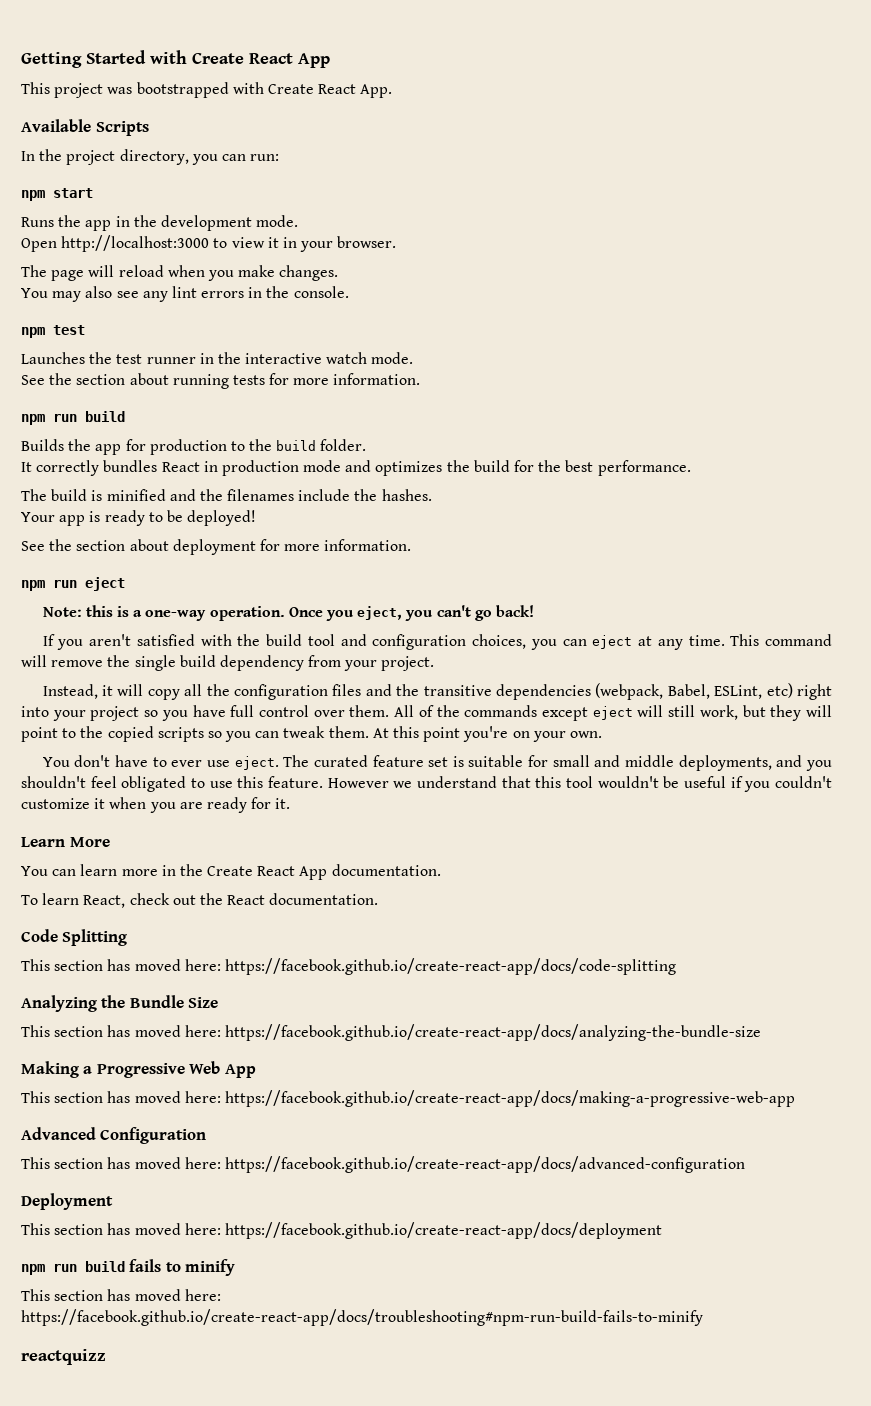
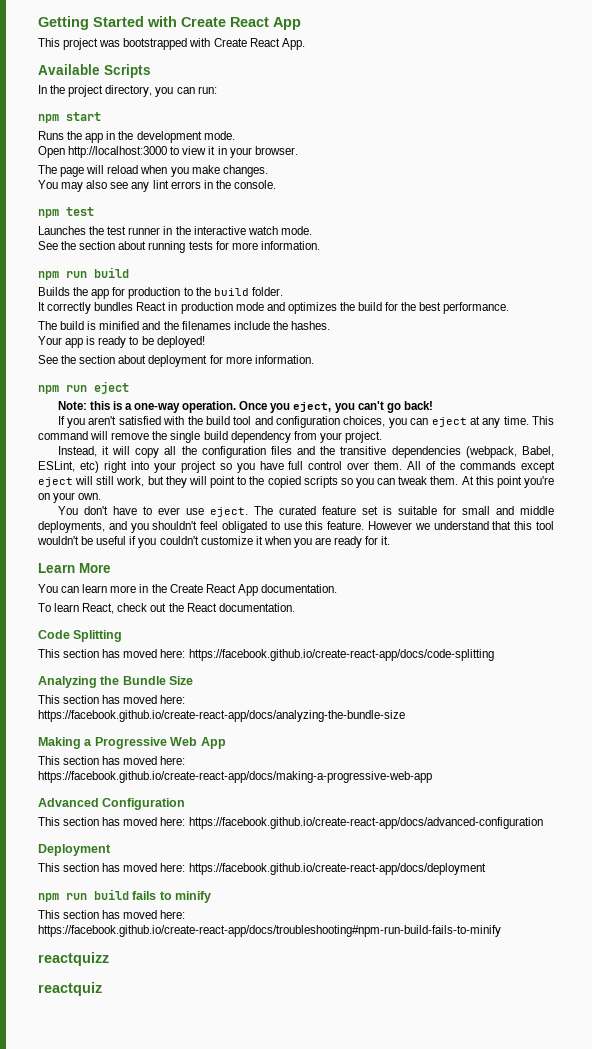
+ reactquiz

